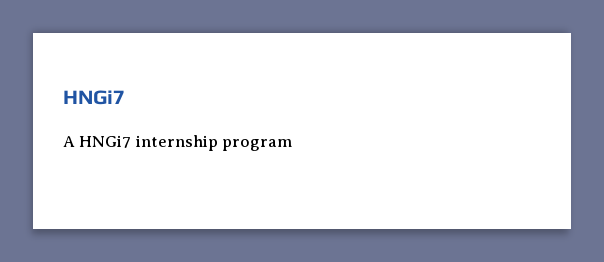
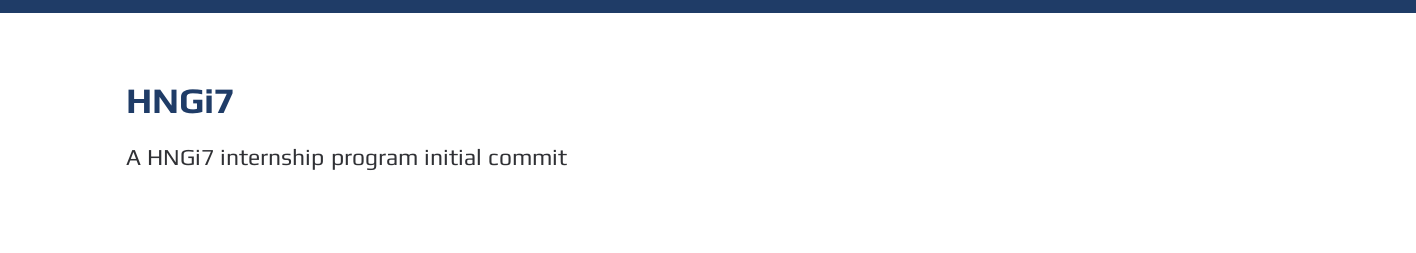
- A HNGi7 internship program
+ A HNGi7 internship program initial commit

